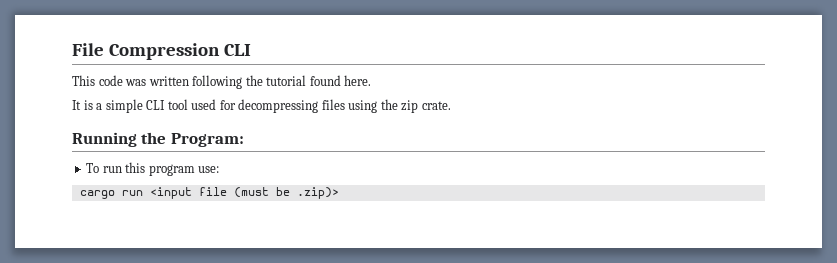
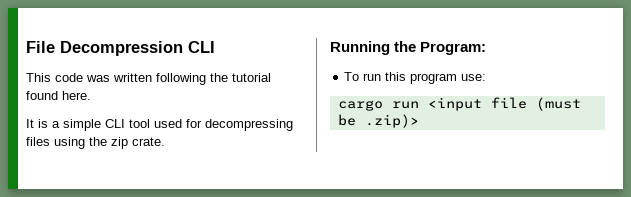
- File Compression CLI
+ File Decompression CLI

